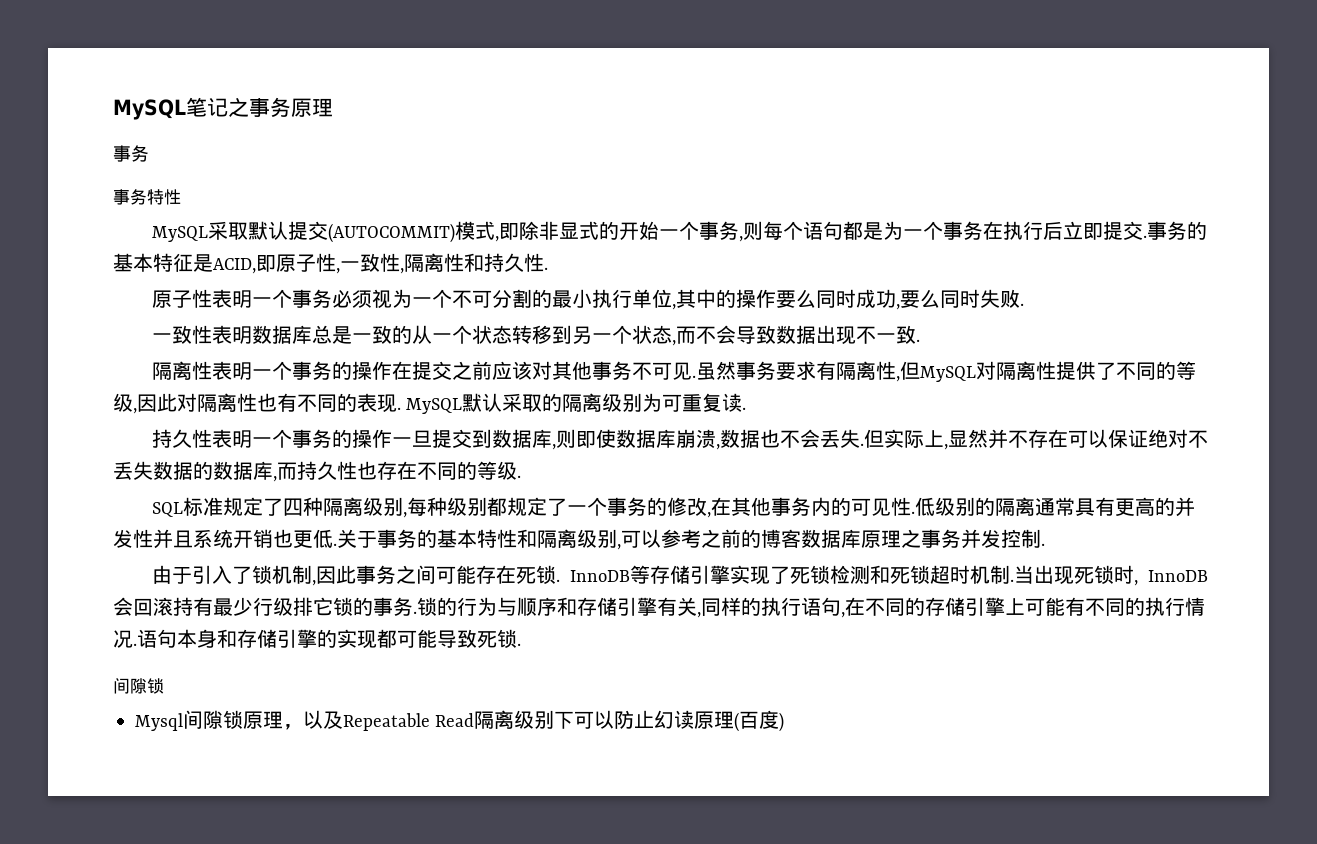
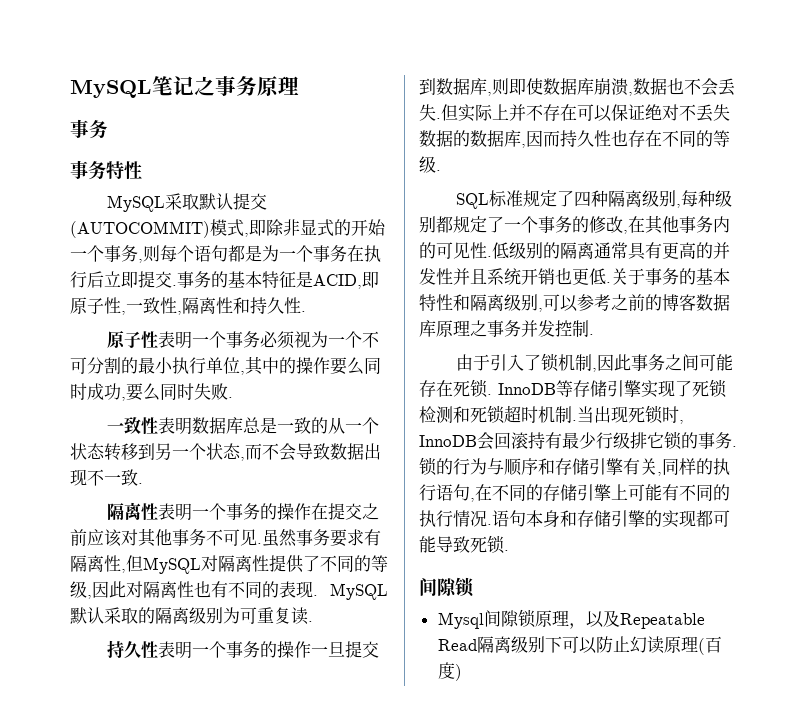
- 但实际上,显然并不存在可以保证绝对不丢失数据的数据库,而持久性也存在不同的等级.
+ 但实际上并不存在可以保证绝对不丢失数据的数据库,因而持久性也存在不同的等级.

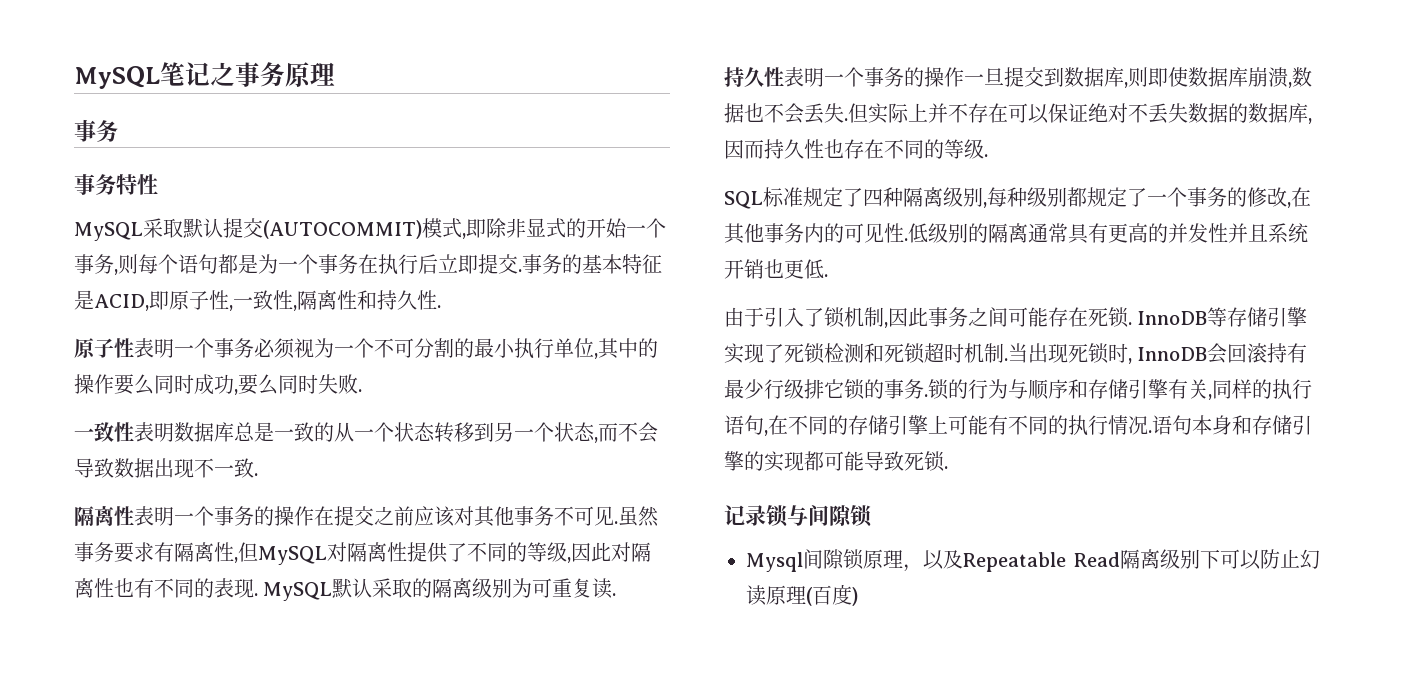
- 关于事务的基本特性和隔离级别,可以参考之前的博客数据库原理之事务并发控制.
  语句本身和存储引擎的实现都可能导致死锁.
- 间隙锁
+ 记录锁与间隙锁

